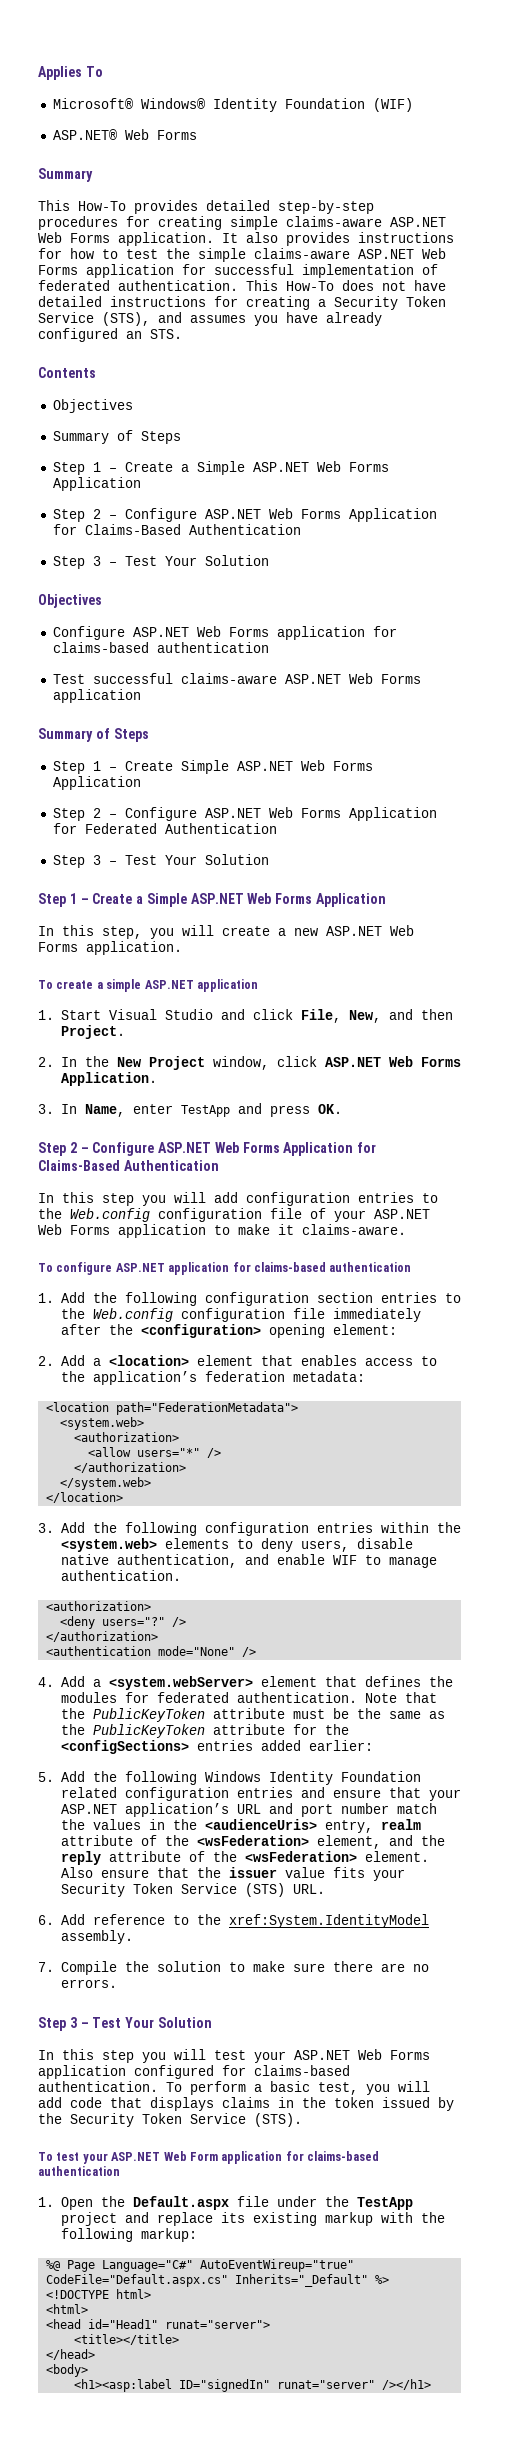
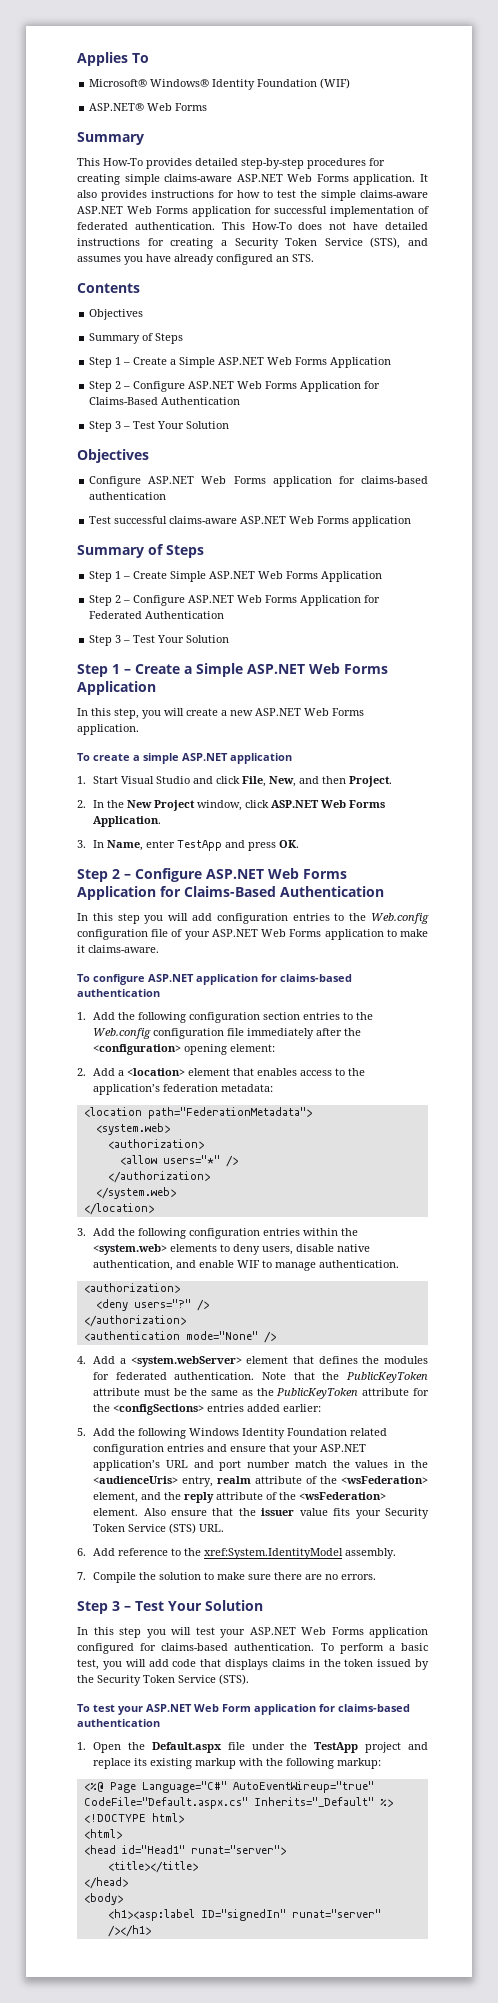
- %@ Page Language="C#" AutoEventWireup="true" CodeFile="Default.aspx.cs" Inherits="_Default" %>
+ <%@ Page Language="C#" AutoEventWireup="true" CodeFile="Default.aspx.cs" Inherits="_Default" %>

